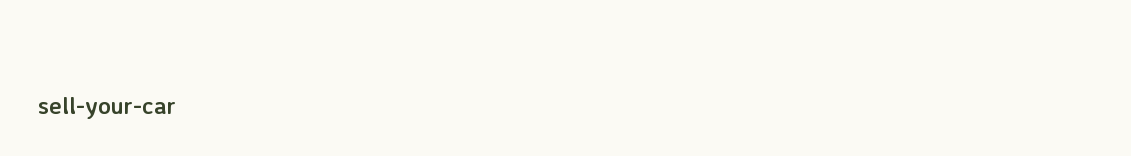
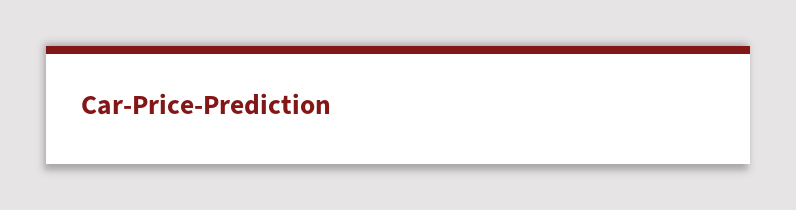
- sell-your-car
+ Car-Price-Prediction

